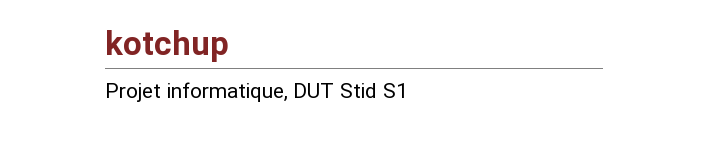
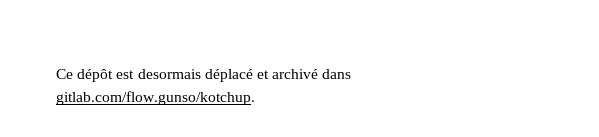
- kotchup
- Projet informatique, DUT Stid S1
+ Ce dépôt est desormais déplacé et archivé dans gitlab.com/flow.gunso/kotchup.

